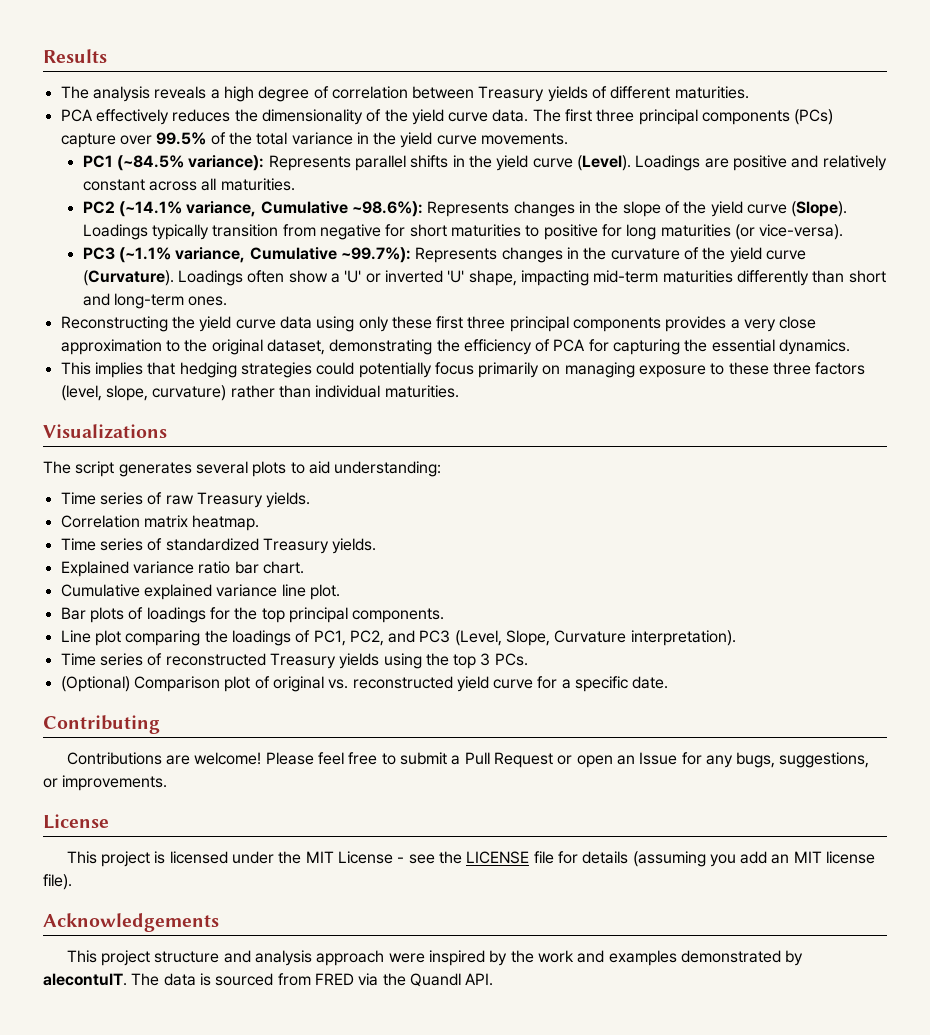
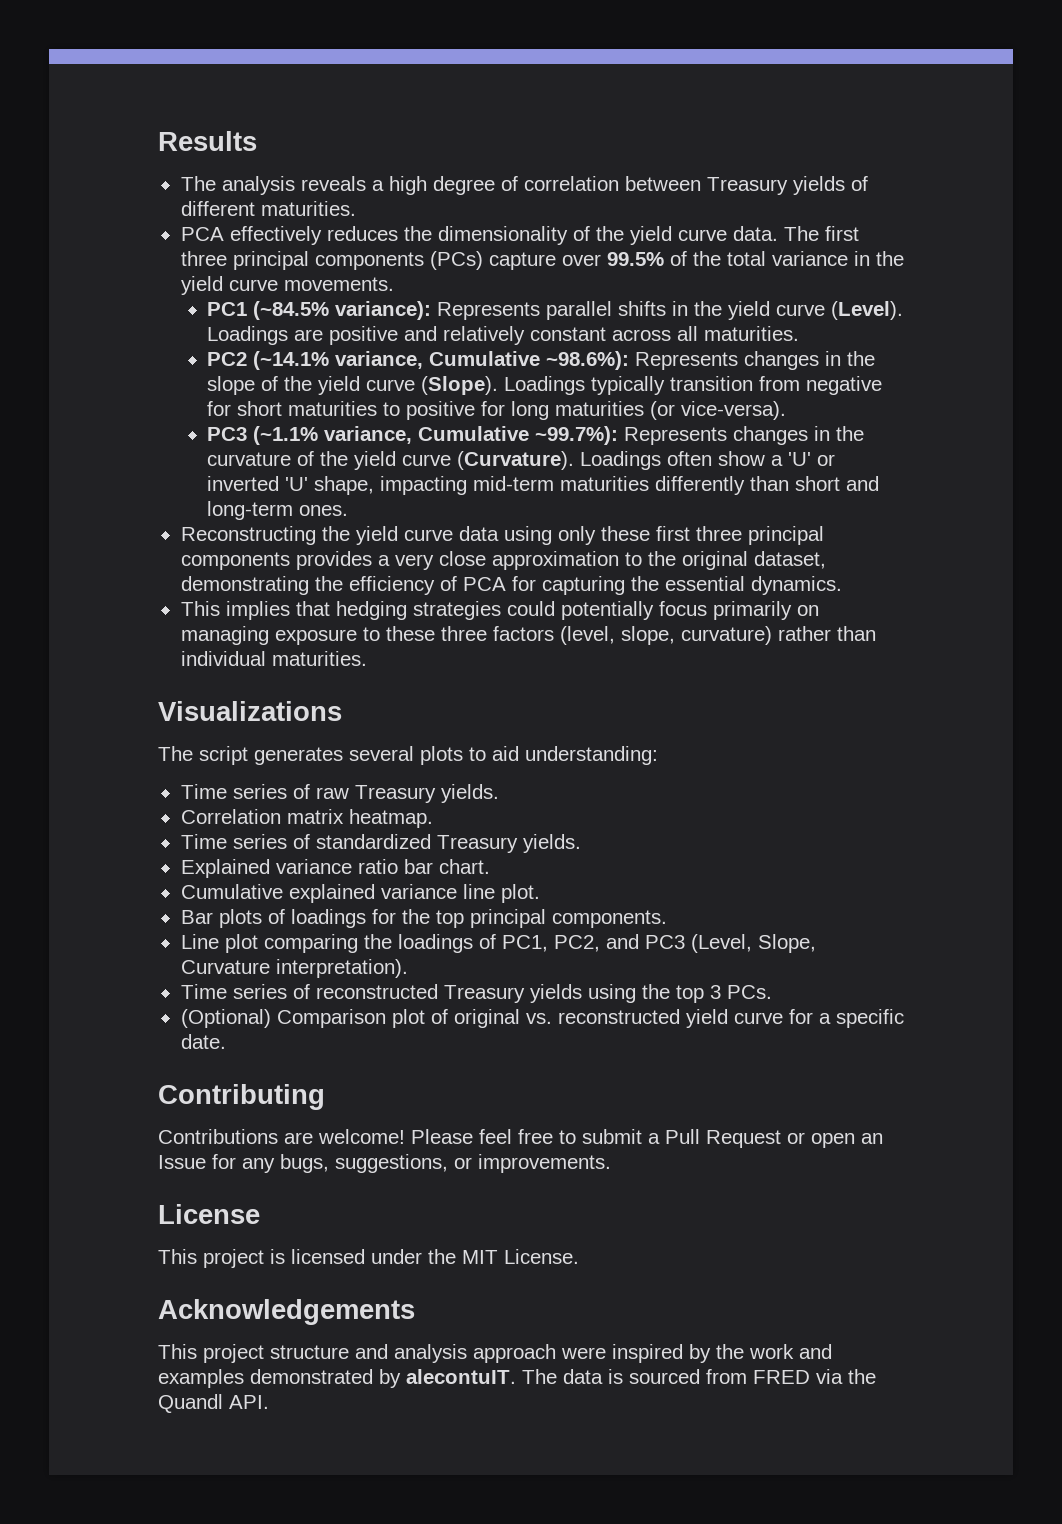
- This project is licensed under the MIT License - see the LICENSE file for details (assuming you add an MIT license file).
+ This project is licensed under the MIT License.

